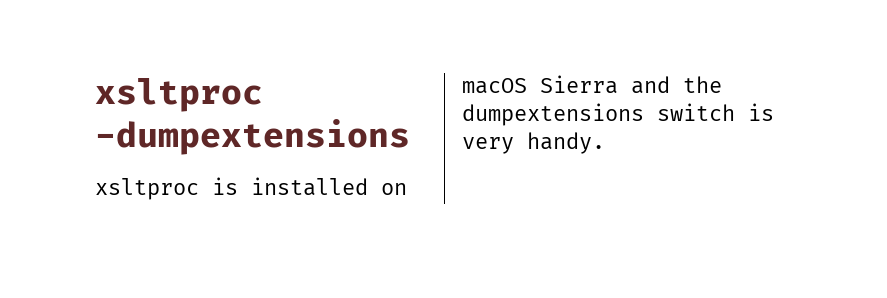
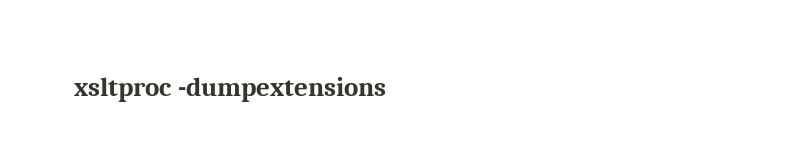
- xsltproc is installed on macOS Sierra and the dumpextensions switch is very handy.

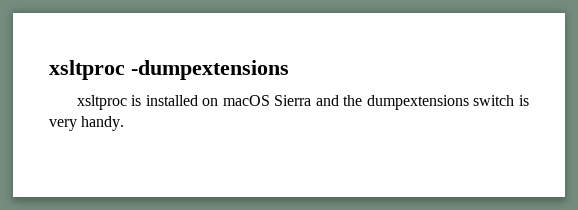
+ xsltproc is installed on macOS Sierra and the dumpextensions switch is very handy.

